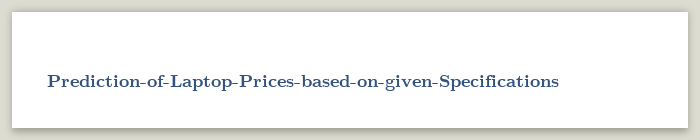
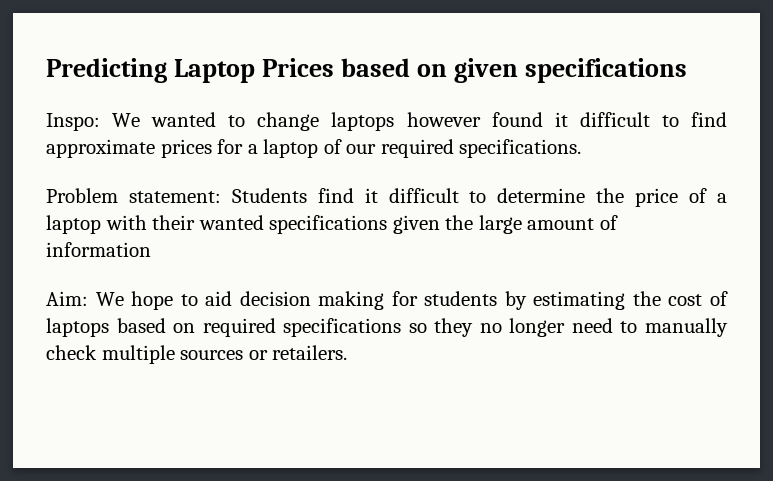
- Prediction-of-Laptop-Prices-based-on-given-Specifications
+ Predicting Laptop Prices based on given specifications
+ Inspo: We wanted to change laptops however found it difficult to find approximate prices for a laptop of our required specifications.
+ Problem statement: Students find it difficult to determine the price of a laptop with their wanted specifications given the large amount of information
+ Aim: We hope to aid decision making for students by estimating the cost of laptops based on required specifications so they no longer need to manually check multiple sources or retailers.

